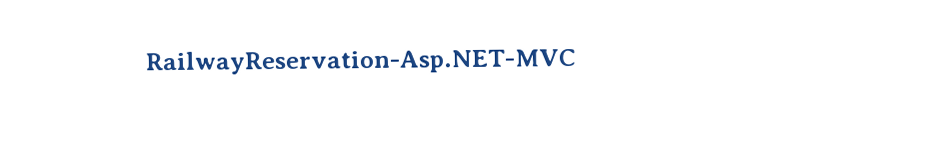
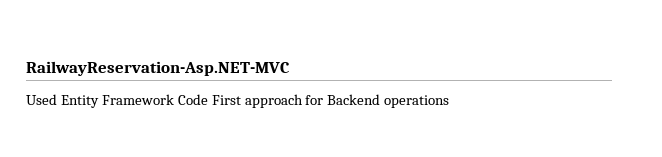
+ Used Entity Framework Code First approach for Backend operations

